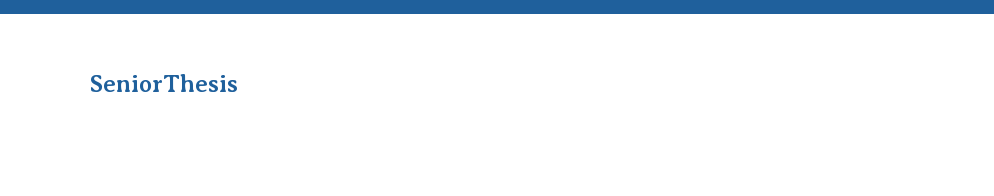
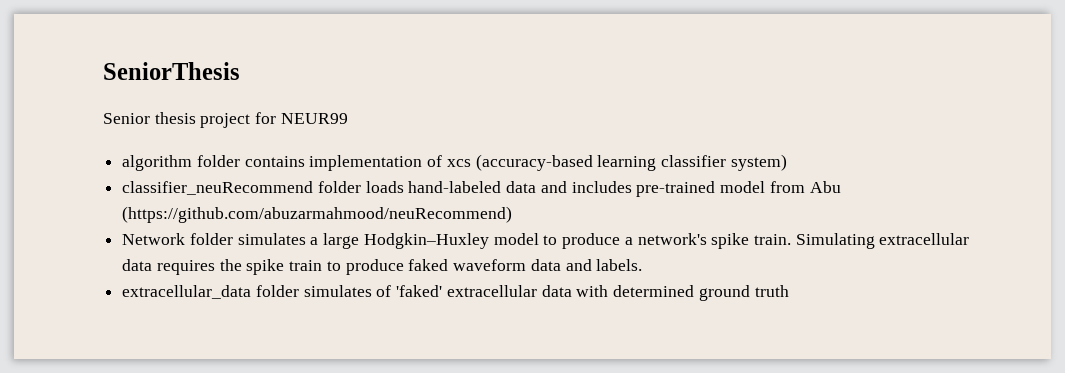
+ Senior thesis project for NEUR99
+ algorithm folder contains implementation of xcs (accuracy-based learning classifier system)
+ classifier_neuRecommend folder loads hand-labeled data and includes pre-trained model from Abu (https://github.com/abuzarmahmood/neuRecommend)
+ Network folder simulates a large Hodgkin–Huxley model to produce a network's spike train. Simulating extracellular data requires the spike train to produce faked waveform data and labels.
+ extracellular_data folder simulates of 'faked' extracellular data with determined ground truth

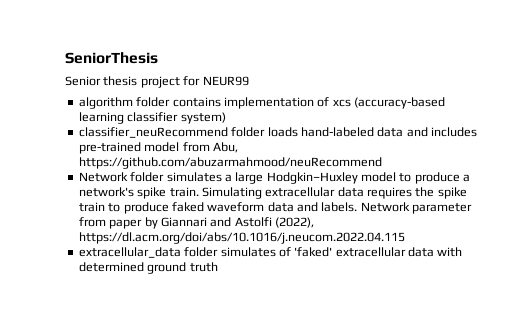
- classifier_neuRecommend folder loads hand-labeled data and includes pre-trained model from Abu (https://github.com/abuzarmahmood/neuRecommend)
+ classifier_neuRecommend folder loads hand-labeled data and includes pre-trained model from Abu, https://github.com/abuzarmahmood/neuRecommend
+ Network parameter from paper by Giannari and Astolfi (2022), https://dl.acm.org/doi/abs/10.1016/j.neucom.2022.04.115

